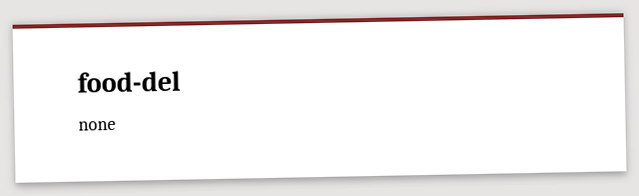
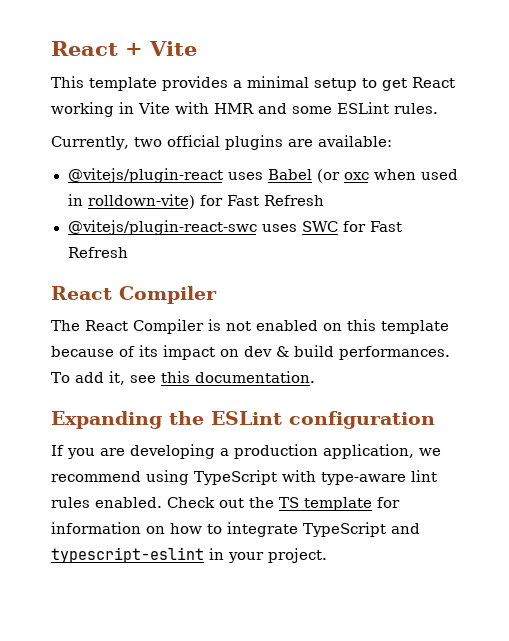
- food-del
- none
+ React + Vite
+ This template provides a minimal setup to get React working in Vite with HMR and some ESLint rules.
+ Currently, two official plugins are available:
+ @vitejs/plugin-react uses Babel (or oxc when used in rolldown-vite) for Fast Refresh
+ @vitejs/plugin-react-swc uses SWC for Fast Refresh
+ React Compiler
+ The React Compiler is not enabled on this template because of its impact on dev & build performances. To add it, see this documentation.
+ Expanding the ESLint configuration
+ If you are developing a production application, we recommend using TypeScript with type-aware lint rules enabled. Check out the TS template for information on how to integrate TypeScript and typescript-eslint in your project.

